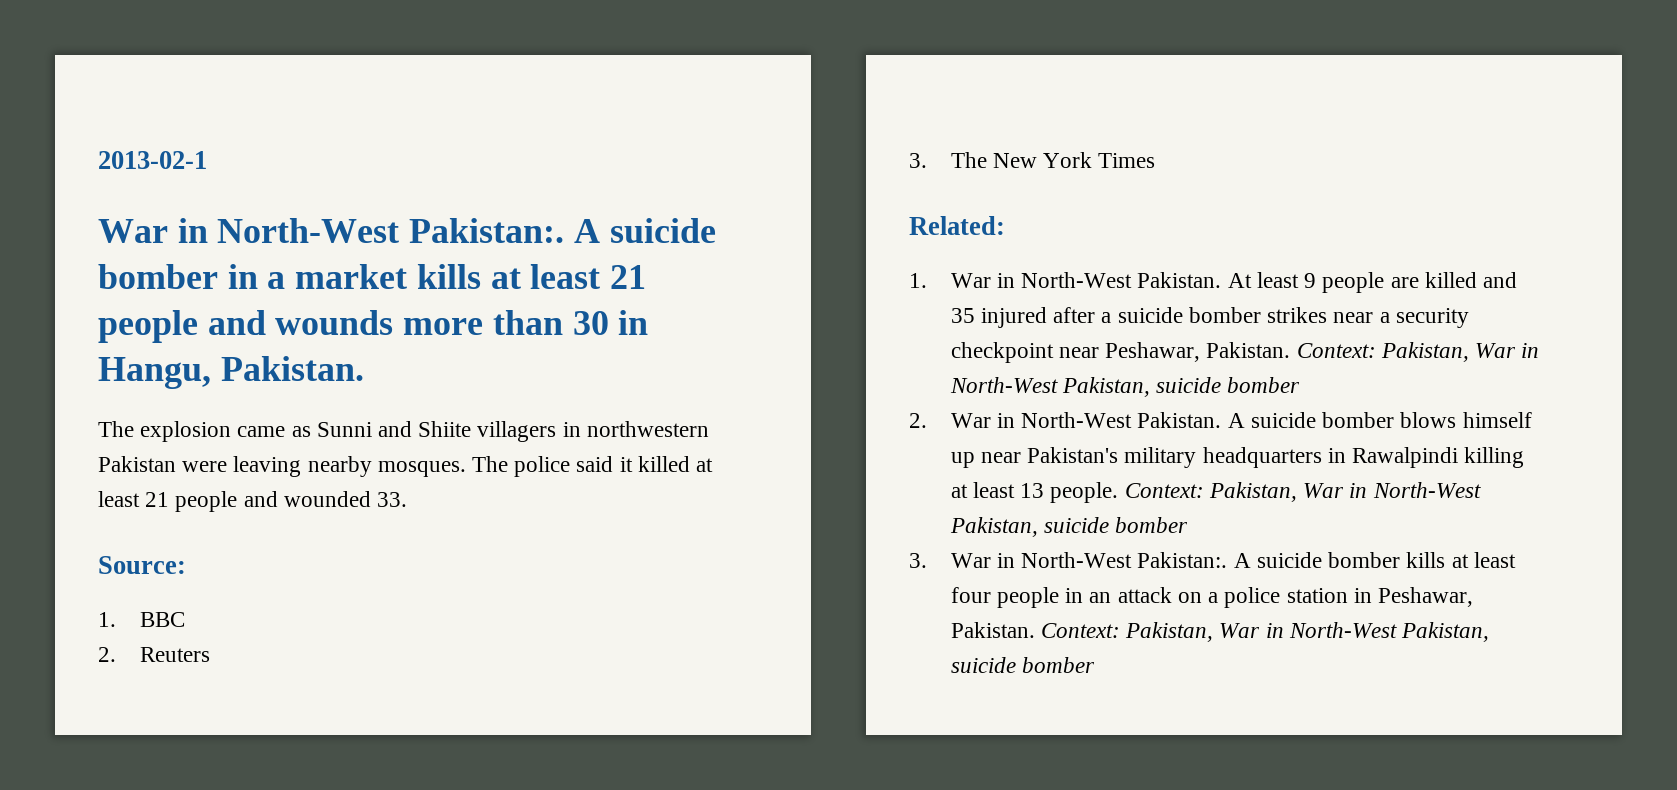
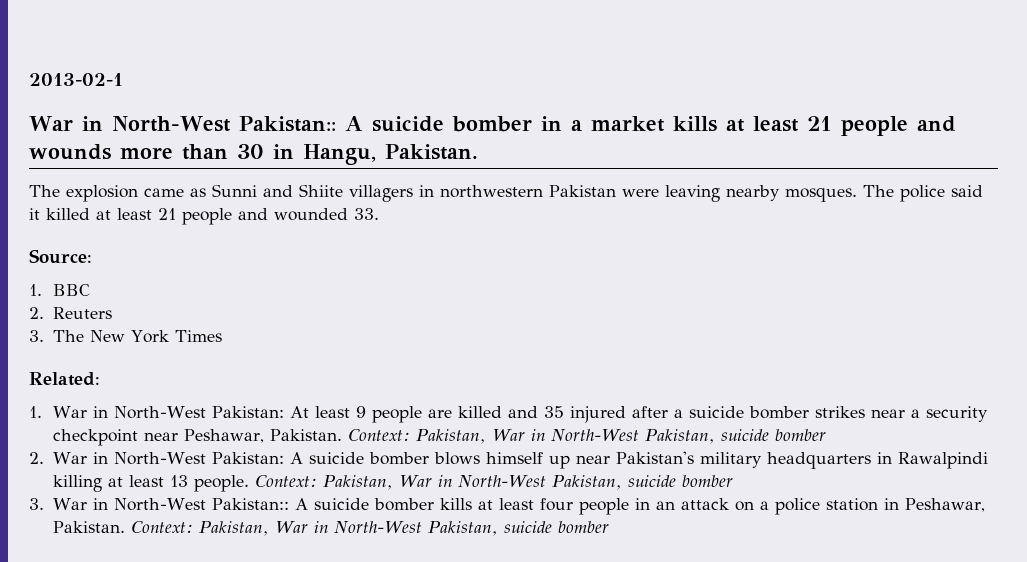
- War in North-West Pakistan:. A suicide bomber in a market kills at least 21 people and wounds more than 30 in Hangu, Pakistan.
+ War in North-West Pakistan:: A suicide bomber in a market kills at least 21 people and wounds more than 30 in Hangu, Pakistan.
- 1. War in North-West Pakistan. At least 9 people are killed and 35 injured after a suicide bomber strikes near a security checkpoint near Peshawar, Pakistan.
+ 1. War in North-West Pakistan: At least 9 people are killed and 35 injured after a suicide bomber strikes near a security checkpoint near Peshawar, Pakistan.
- 2. War in North-West Pakistan. A suicide bomber blows himself up near Pakistan's military headquarters in Rawalpindi killing at least 13 people.
+ 2. War in North-West Pakistan: A suicide bomber blows himself up near Pakistan's military headquarters in Rawalpindi killing at least 13 people.
- 3. War in North-West Pakistan:. A suicide bomber kills at least four people in an attack on a police station in Peshawar, Pakistan.
+ 3. War in North-West Pakistan:: A suicide bomber kills at least four people in an attack on a police station in Peshawar, Pakistan.

